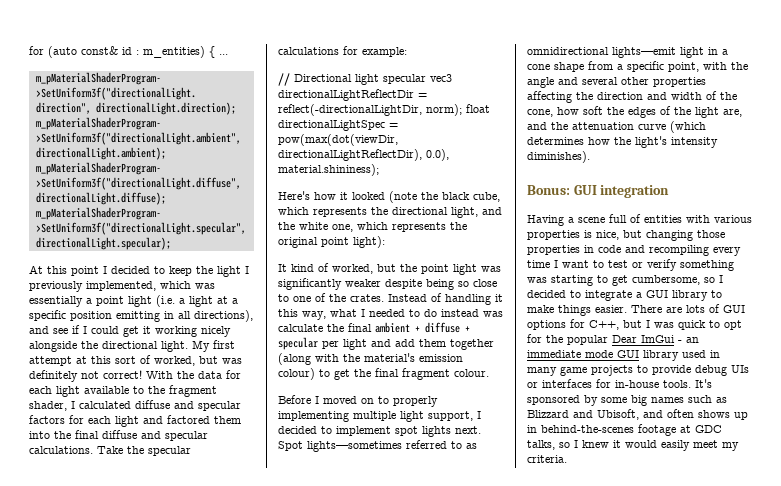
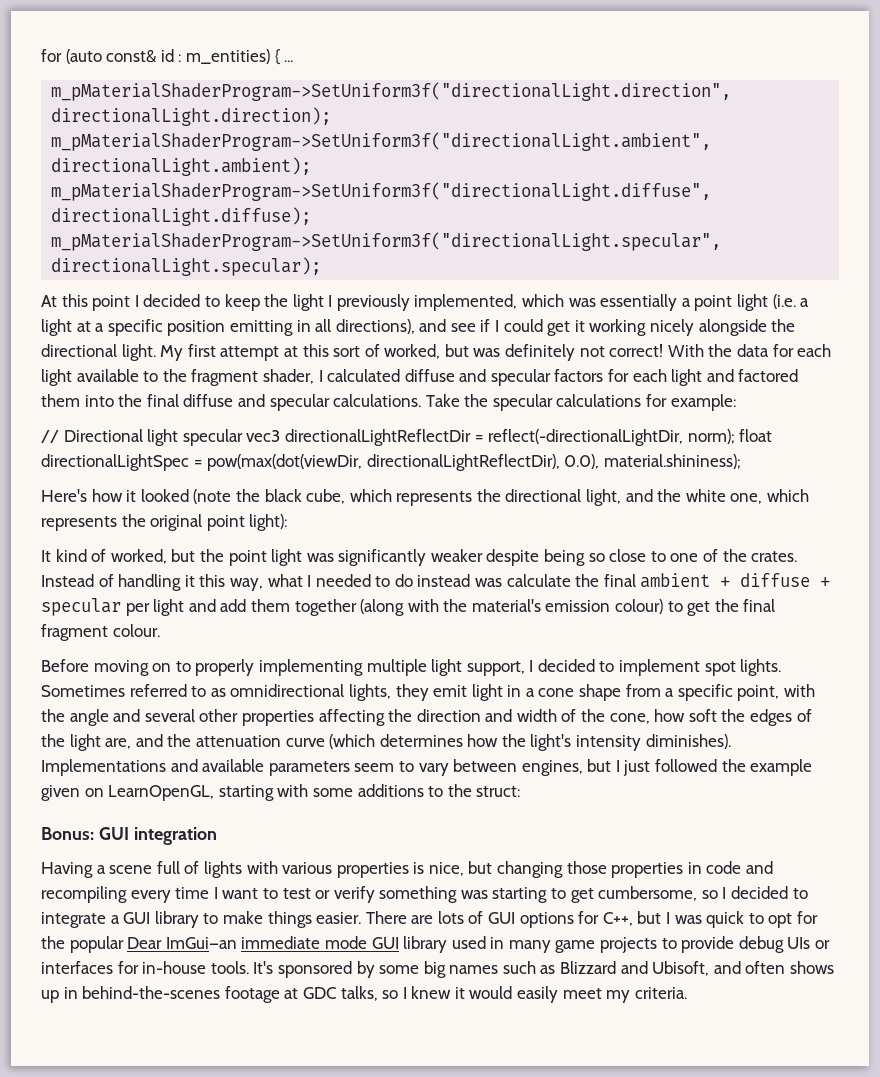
- Before I moved on to properly implementing multiple light support, I decided to implement spot lights next. Spot lights—sometimes referred to as omnidirectional lights—emit light in a cone shape from a specific point, with the angle and several other properties affecting the direction and width of the cone, how soft the edges of the light are, and the attenuation curve (which determines how the light's intensity diminishes).
+ Before moving on to properly implementing multiple light support, I decided to implement spot lights. Sometimes referred to as omnidirectional lights, they emit light in a cone shape from a specific point, with the angle and several other properties affecting the direction and width of the cone, how soft the edges of the light are, and the attenuation curve (which determines how the light's intensity diminishes). Implementations and available parameters seem to vary between engines, but I just followed the example given on LearnOpenGL, starting with some additions to the struct:
- Having a scene full of entities with various properties is nice, but changing those properties in code and recompiling every time I want to test or verify something was starting to get cumbersome, so I decided to integrate a GUI library to make things easier.
+ Having a scene full of lights with various properties is nice, but changing those properties in code and recompiling every time I want to test or verify something was starting to get cumbersome, so I decided to integrate a GUI library to make things easier.
- There are lots of GUI options for C++, but I was quick to opt for the popular Dear ImGui - an immediate mode GUI library used in many game projects to provide debug UIs or interfaces for in-house tools.
+ There are lots of GUI options for C++, but I was quick to opt for the popular Dear ImGui—an immediate mode GUI library used in many game projects to provide debug UIs or interfaces for in-house tools.

